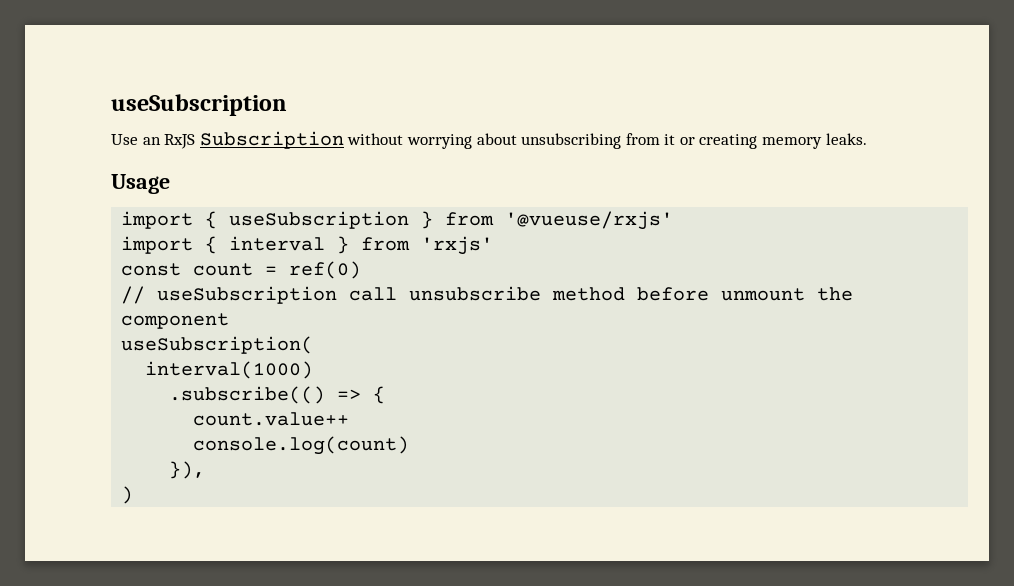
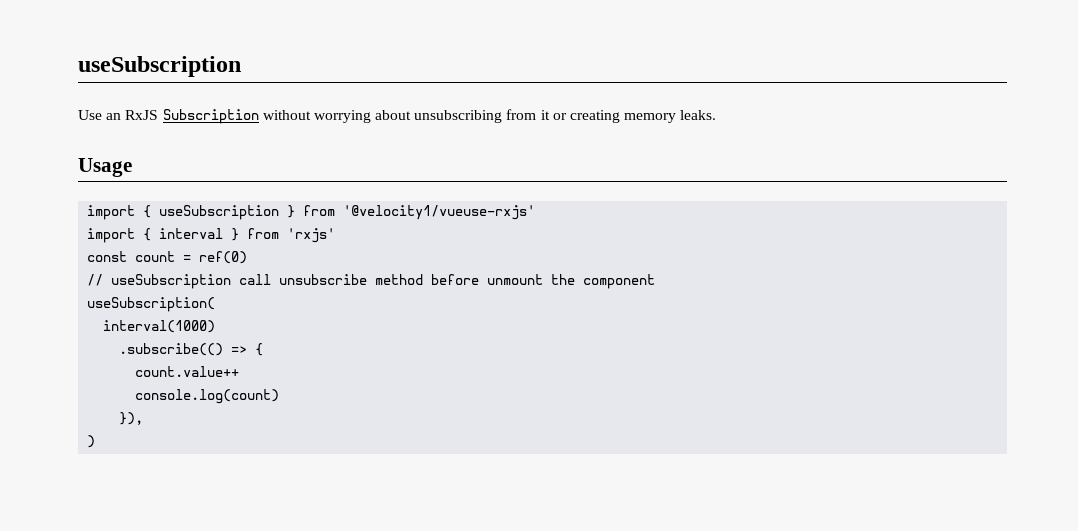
- import { useSubscription } from '@vueuse/rxjs'
+ import { useSubscription } from '@velocity1/vueuse-rxjs'

